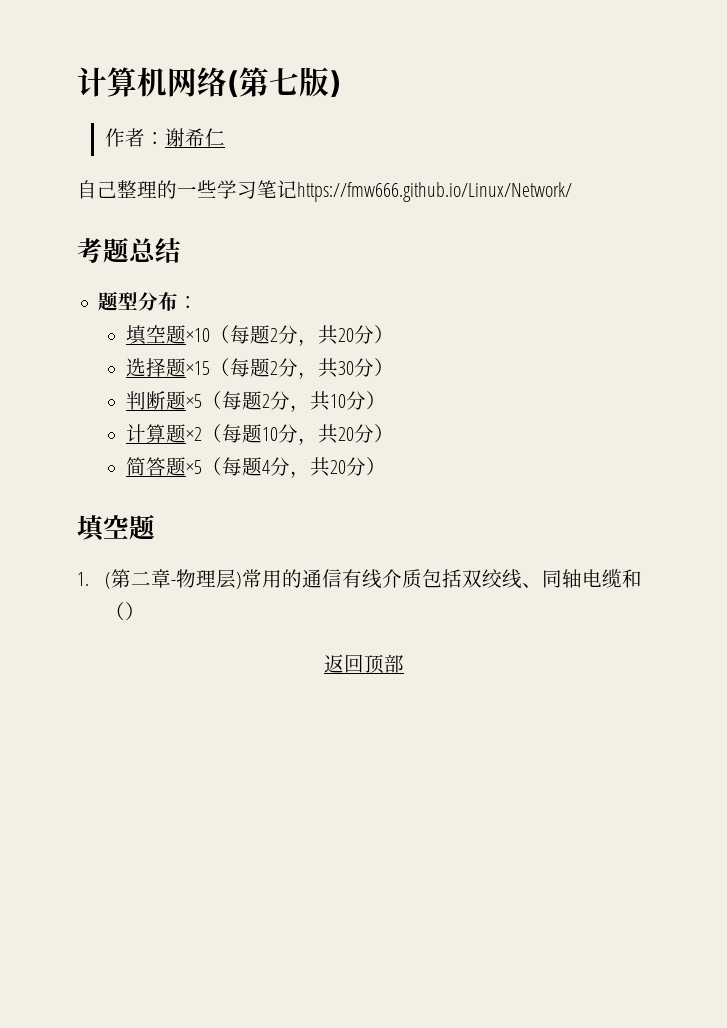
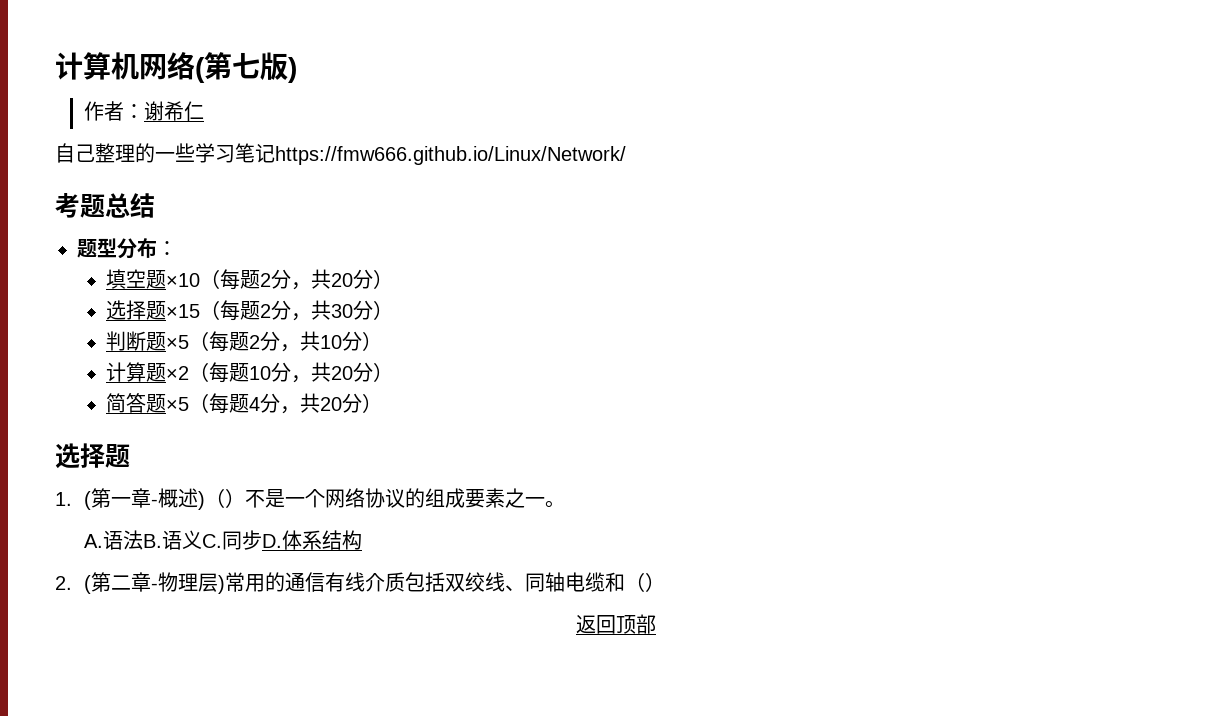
  简答题×5（每题4分，共20分）
- 填空题
+ 选择题
- 1. (第二章-物理层)常用的通信有线介质包括双绞线、同轴电缆和（）
+ 1. (第一章-概述)（）不是一个网络协议的组成要素之一。
+ A.语法B.语义C.同步D.体系结构
+ 2. (第二章-物理层)常用的通信有线介质包括双绞线、同轴电缆和（）

